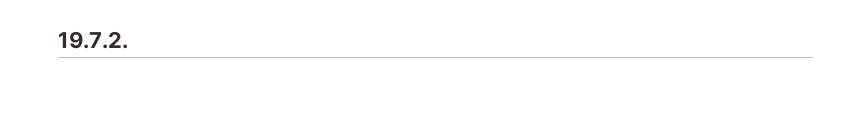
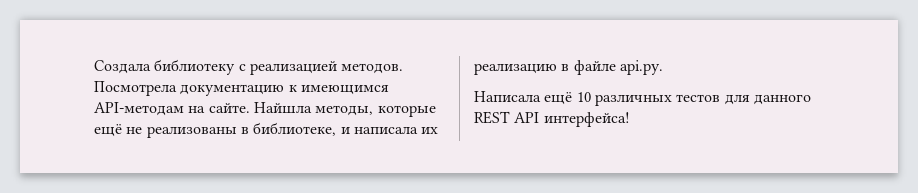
- 19.7.2.
+ Создала библиотеку с реализацией методов. Посмотрела документацию к имеющимся API-методам на сайте. Найшла методы, которые ещё не реализованы в библиотеке, и написала их реализацию в файле api.py.
+ Написала ещё 10 различных тестов для данного REST API интерфейса!

